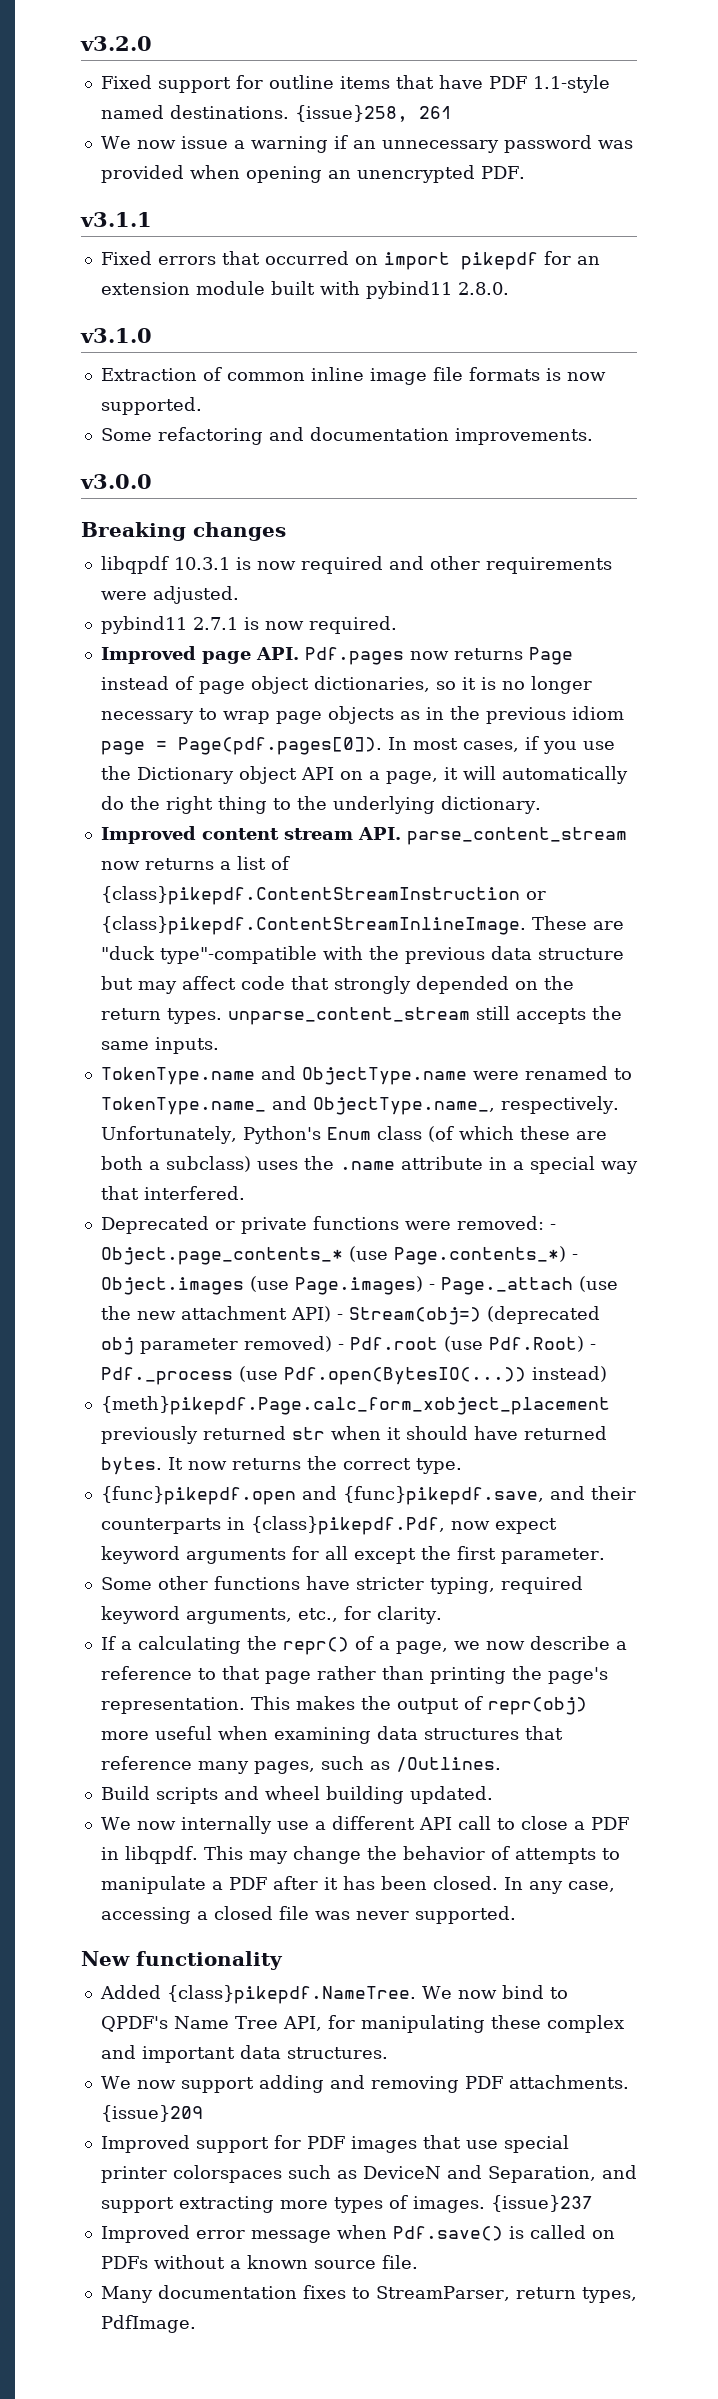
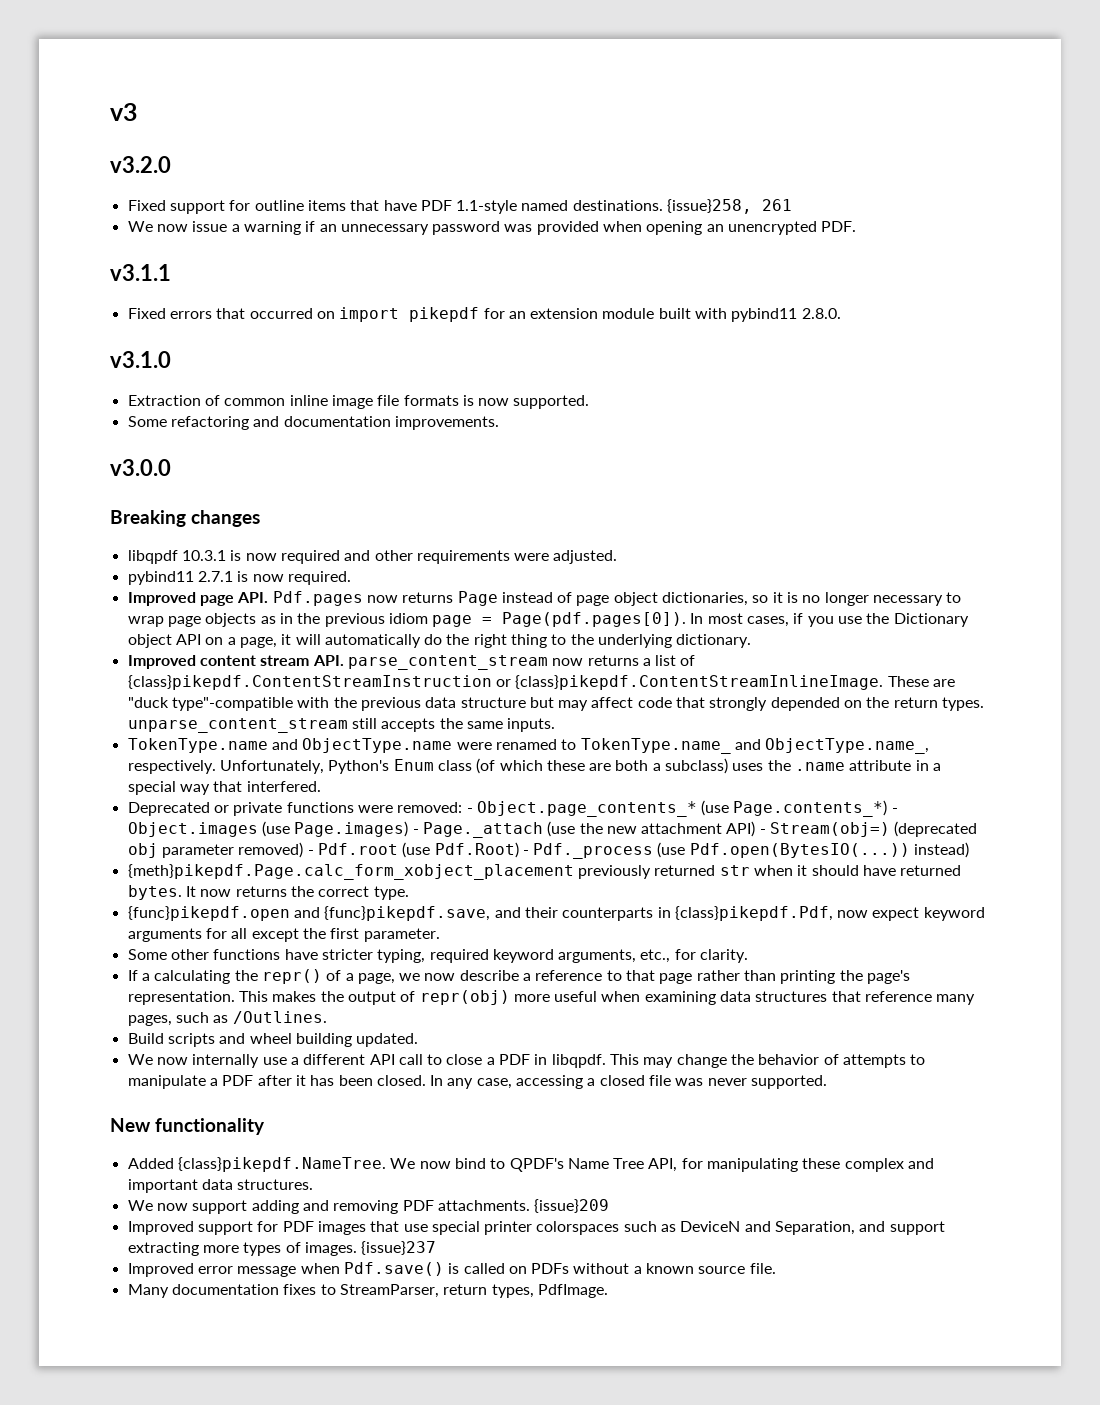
+ v3

